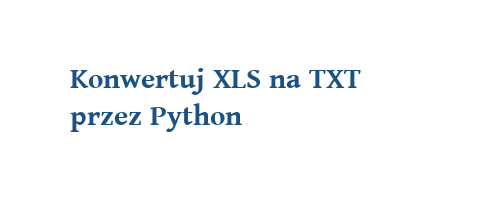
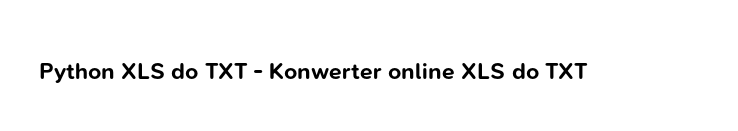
- Konwertuj XLS na TXT przez Python
+ Python XLS do TXT - Konwerter online XLS do TXT

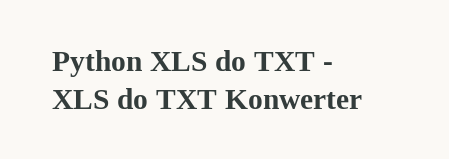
- Python XLS do TXT - Konwerter online XLS do TXT
+ Python XLS do TXT - XLS do TXT Konwerter

